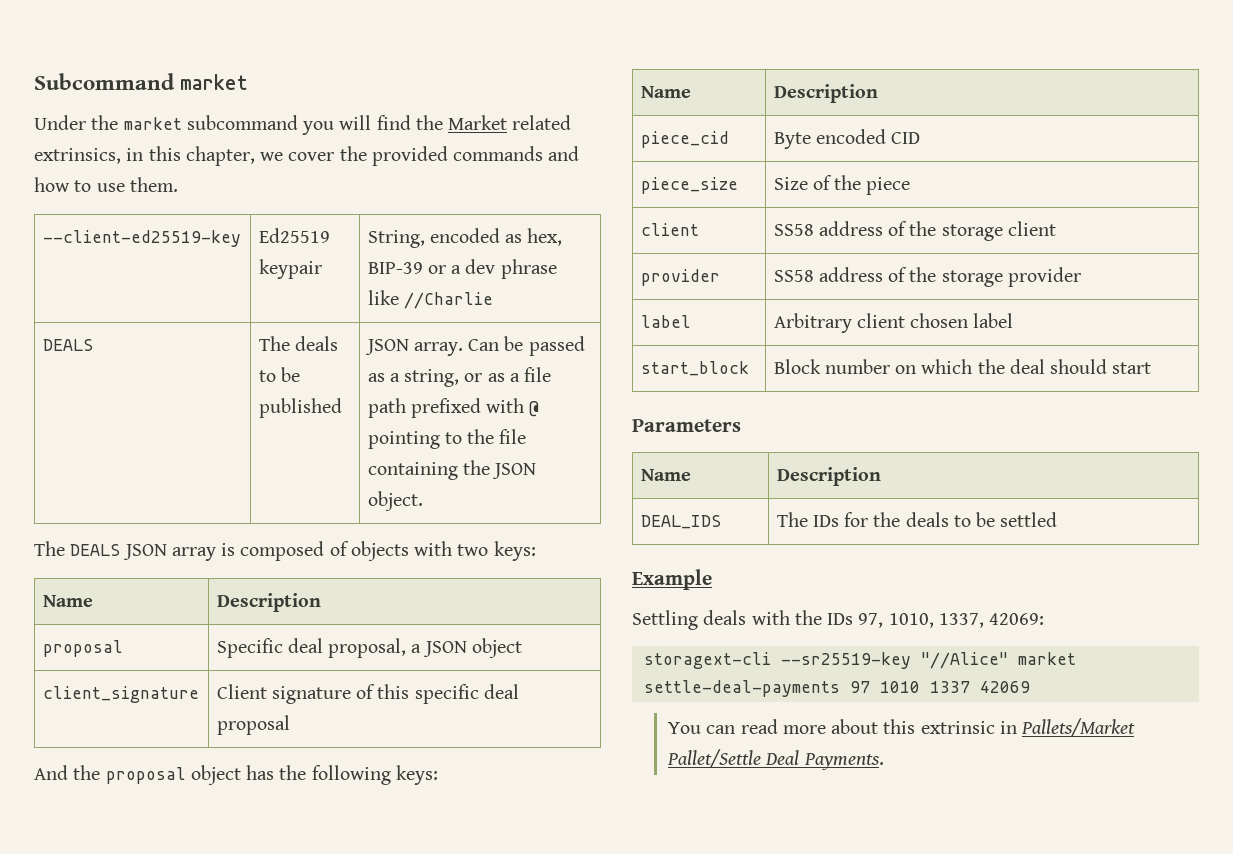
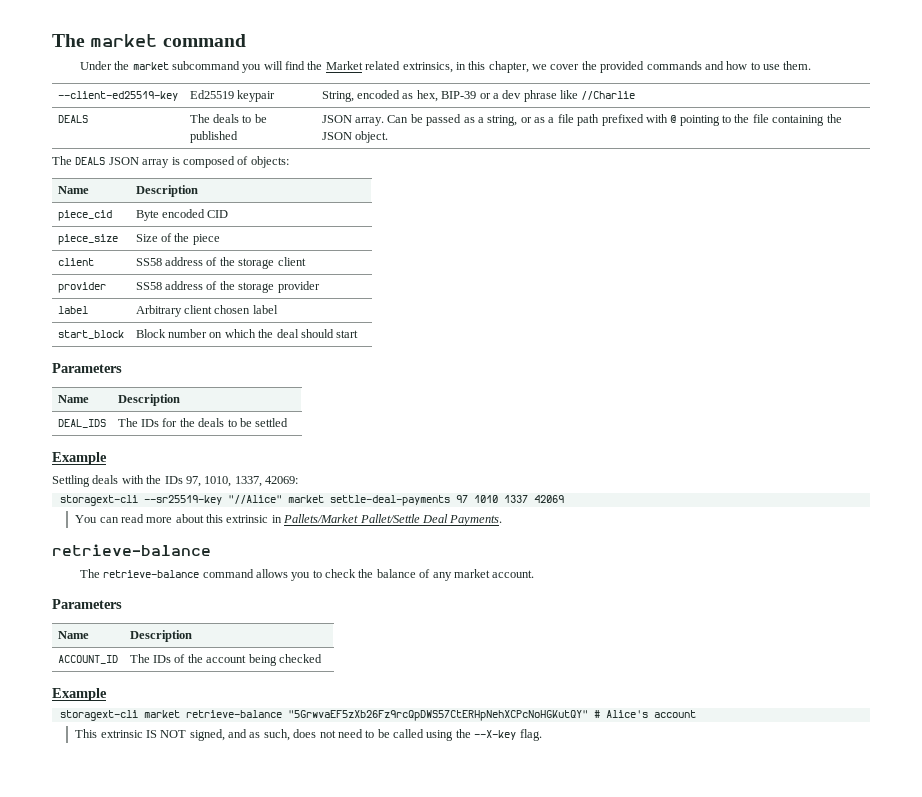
- Subcommand market
+ The market command
- The DEALS JSON array is composed of objects with two keys:
- Name | Description
- proposal | Specific deal proposal, a JSON object
- client_signature | Client signature of this specific deal proposal
- And the proposal object has the following keys:
+ The DEALS JSON array is composed of objects:
  You can read more about this extrinsic in Pallets/Market Pallet/Settle Deal Payments.
+ retrieve-balance
+ The retrieve-balance command allows you to check the balance of any market account.
+ Parameters
+ Name | Description
+ ACCOUNT_ID | The IDs of the account being checked
+ Example
+ storagext-cli market retrieve-balance "5GrwvaEF5zXb26Fz9rcQpDWS57CtERHpNehXCPcNoHGKutQY" # Alice's account
+ This extrinsic IS NOT signed, and as such, does not need to be called using the --X-key flag.

